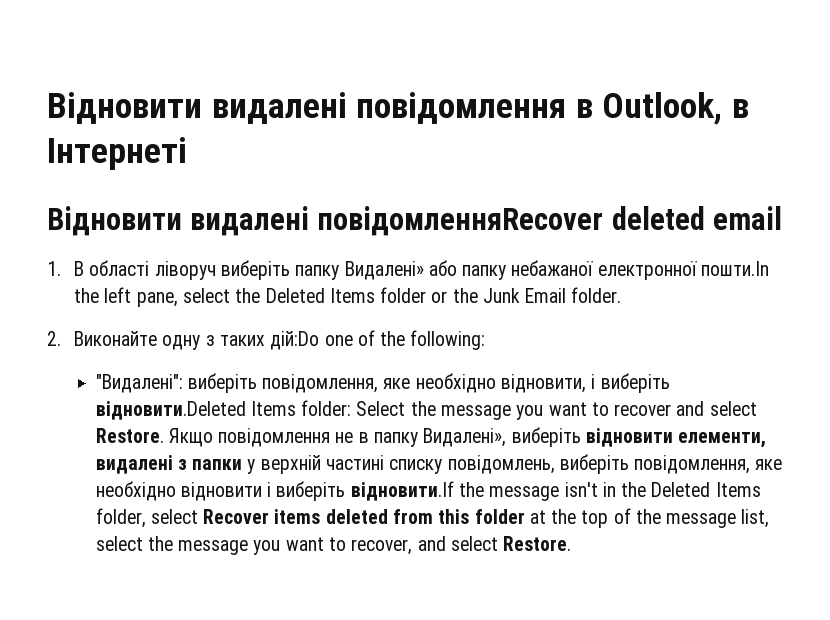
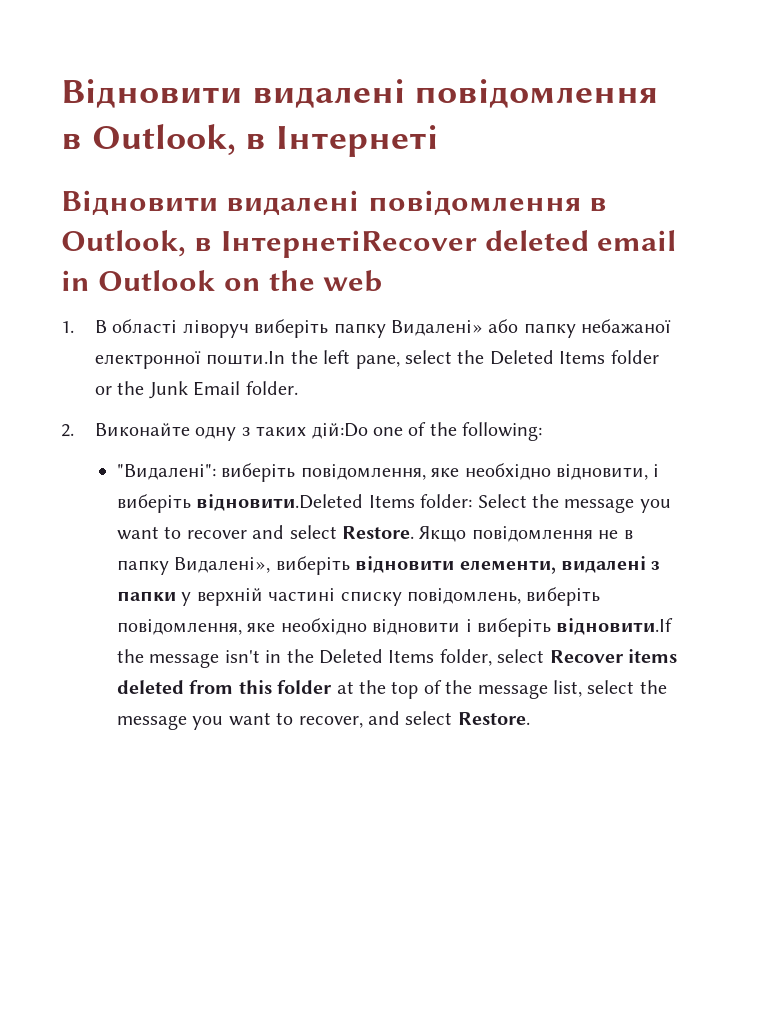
- Відновити видалені повідомленняRecover deleted email
+ Відновити видалені повідомлення в Outlook, в ІнтернетіRecover deleted email in Outlook on the web

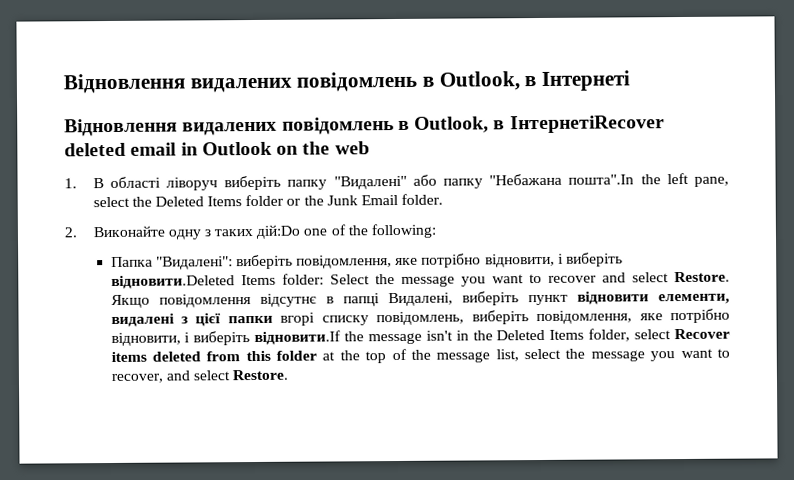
- Відновити видалені повідомлення в Outlook, в Інтернеті
+ Відновлення видалених повідомлень в Outlook, в Інтернеті
- Відновити видалені повідомлення в Outlook, в ІнтернетіRecover deleted email in Outlook on the web
+ Відновлення видалених повідомлень в Outlook, в ІнтернетіRecover deleted email in Outlook on the web
- 1. В області ліворуч виберіть папку Видалені» або папку небажаної електронної пошти.In the left pane, select the Deleted Items folder or the Junk Email folder.
+ 1. В області ліворуч виберіть папку "Видалені" або папку "Небажана пошта".In the left pane, select the Deleted Items folder or the Junk Email folder.
- "Видалені": виберіть повідомлення, яке необхідно відновити, і виберіть відновити.Deleted Items folder: Select the message you want to recover and select Restore.
+ Папка "Видалені": виберіть повідомлення, яке потрібно відновити, і виберіть відновити.Deleted Items folder: Select the message you want to recover and select Restore.
- Якщо повідомлення не в папку Видалені», виберіть відновити елементи, видалені з папки у верхній частині списку повідомлень, виберіть повідомлення, яке необхідно відновити і виберіть відновити.If the message isn't in the Deleted Items folder, select Recover items deleted from this folder at the top of the message list, select the message you want to recover, and select Restore.
+ Якщо повідомлення відсутнє в папці Видалені, виберіть пункт відновити елементи, видалені з цієї папки вгорі списку повідомлень, виберіть повідомлення, яке потрібно відновити, і виберіть відновити.If the message isn't in the Deleted Items folder, select Recover items deleted from this folder at the top of the message list, select the message you want to recover, and select Restore.

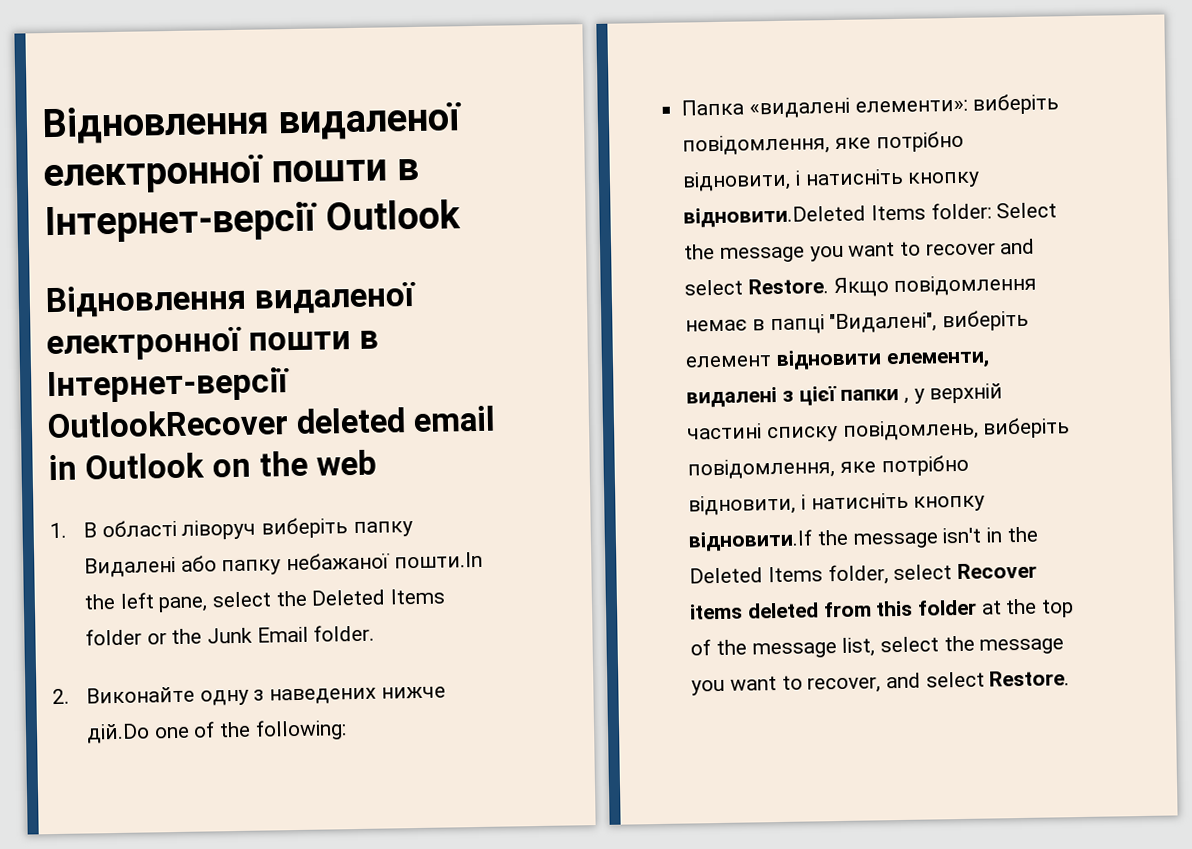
- Відновлення видалених повідомлень в Outlook, в Інтернеті
- Відновлення видалених повідомлень в Outlook, в ІнтернетіRecover deleted email in Outlook on the web
+ Відновлення видаленої електронної пошти в Інтернет-версії Outlook
+ Відновлення видаленої електронної пошти в Інтернет-версії OutlookRecover deleted email in Outlook on the web
- 1. В області ліворуч виберіть папку "Видалені" або папку "Небажана пошта".In the left pane, select the Deleted Items folder or the Junk Email folder.
+ 1. В області ліворуч виберіть папку Видалені або папку небажаної пошти.In the left pane, select the Deleted Items folder or the Junk Email folder.
- 2. Виконайте одну з таких дій:Do one of the following:
+ 2. Виконайте одну з наведених нижче дій.Do one of the following:
- Папка "Видалені": виберіть повідомлення, яке потрібно відновити, і виберіть відновити.Deleted Items folder: Select the message you want to recover and select Restore.
+ Папка «видалені елементи»: виберіть повідомлення, яке потрібно відновити, і натисніть кнопку відновити.Deleted Items folder: Select the message you want to recover and select Restore.
- Якщо повідомлення відсутнє в папці Видалені, виберіть пункт відновити елементи, видалені з цієї папки вгорі списку повідомлень, виберіть повідомлення, яке потрібно відновити, і виберіть відновити.If the message isn't in the Deleted Items folder, select Recover items deleted from this folder at the top of the message list, select the message you want to recover, and select Restore.
+ Якщо повідомлення немає в папці "Видалені", виберіть елемент відновити елементи, видалені з цієї папки , у верхній частині списку повідомлень, виберіть повідомлення, яке потрібно відновити, і натисніть кнопку відновити.If the message isn't in the Deleted Items folder, select Recover items deleted from this folder at the top of the message list, select the message you want to recover, and select Restore.

